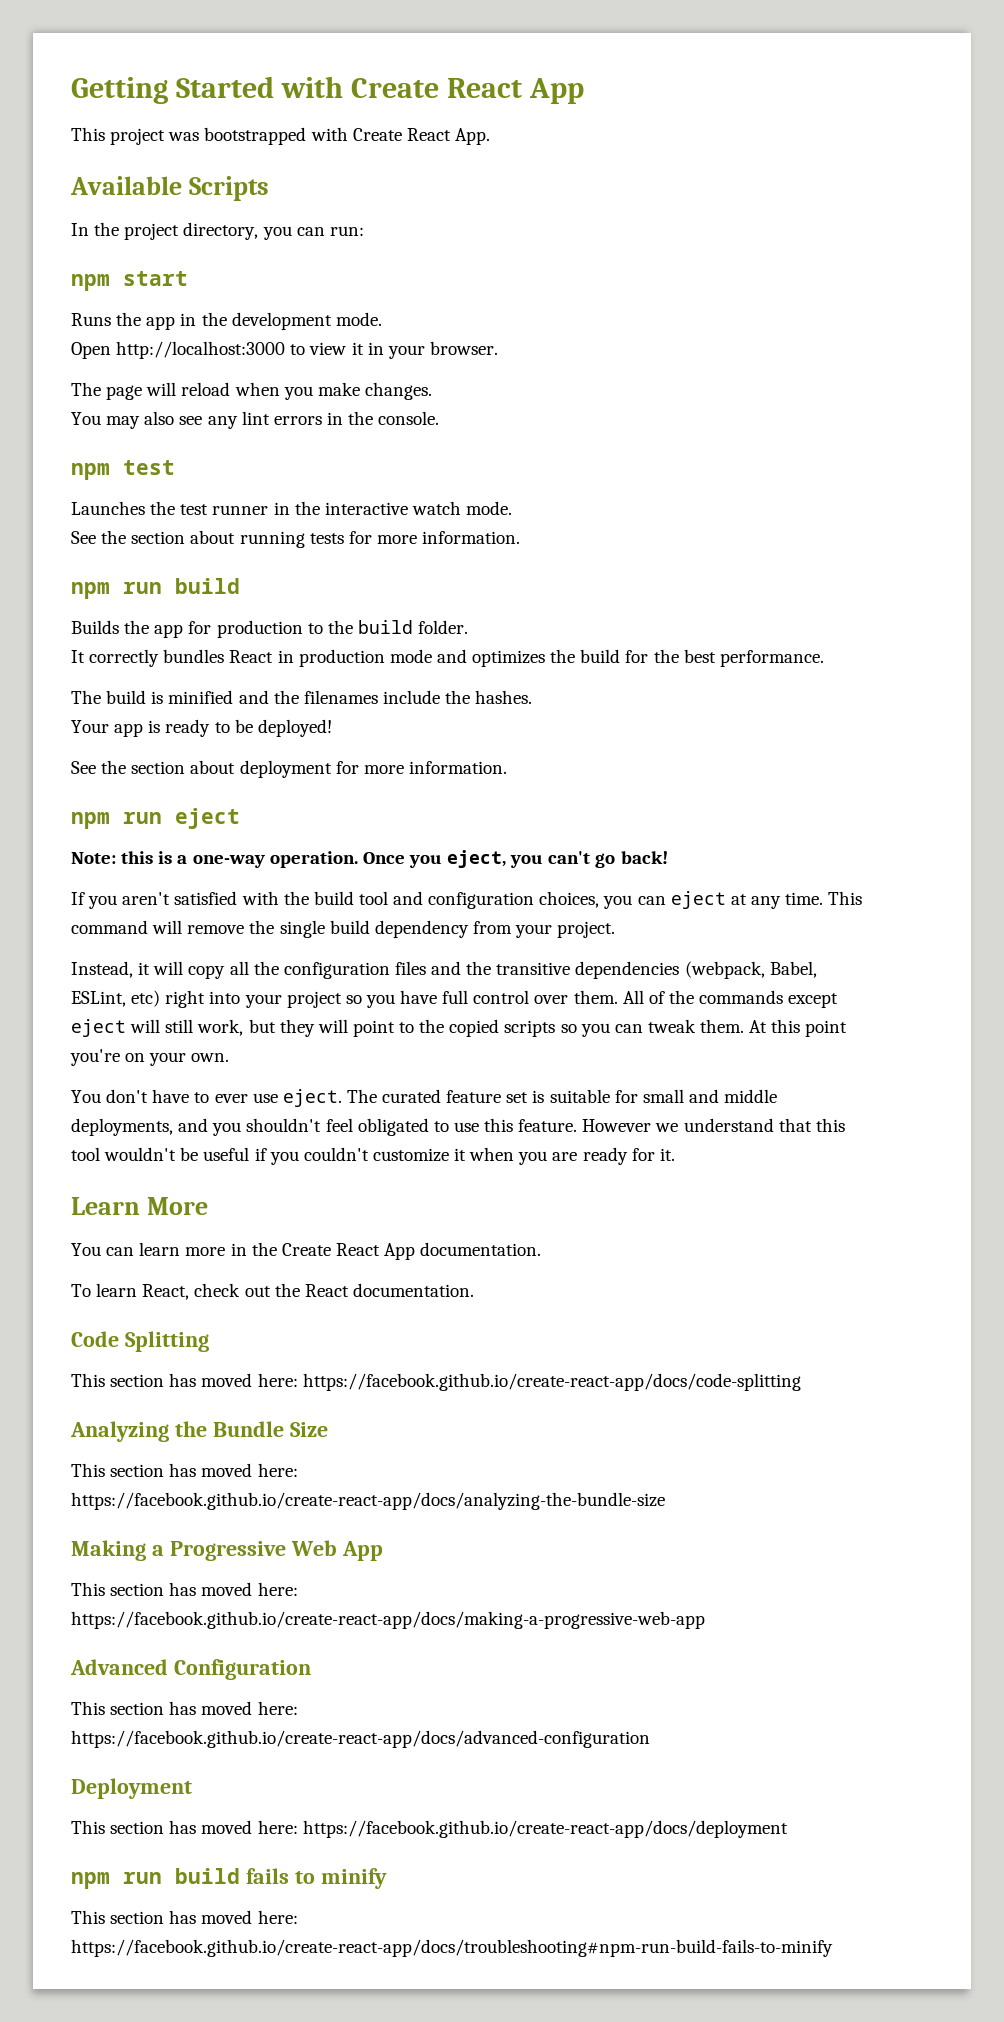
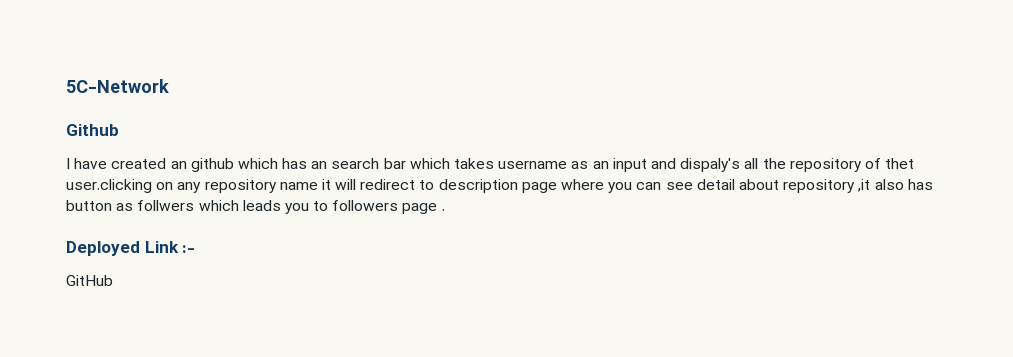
- Getting Started with Create React App
- This project was bootstrapped with Create React App.
- Available Scripts
- In the project directory, you can run:
- npm start
- Runs the app in the development mode.
- Open http://localhost:3000 to view it in your browser.
- The page will reload when you make changes.
- You may also see any lint errors in the console.
- npm test
- Launches the test runner in the interactive watch mode.
- See the section about running tests for more information.
- npm run build
- Builds the app for production to the build folder.
- It correctly bundles React in production mode and optimizes the build for the best performance.
- The build is minified and the filenames include the hashes.
- Your app is ready to be deployed!
- See the section about deployment for more information.
- npm run eject
- Note: this is a one-way operation. Once you eject, you can't go back!
- If you aren't satisfied with the build tool and configuration choices, you can eject at any time. This command will remove the single build dependency from your project.
- Instead, it will copy all the configuration files and the transitive dependencies (webpack, Babel, ESLint, etc) right into your project so you have full control over them. All of the commands except eject will still work, but they will point to the copied scripts so you can tweak them. At this point you're on your own.
- You don't have to ever use eject. The curated feature set is suitable for small and middle deployments, and you shouldn't feel obligated to use this feature. However we understand that this tool wouldn't be useful if you couldn't customize it when you are ready for it.
- Learn More
- You can learn more in the Create React App documentation.
- To learn React, check out the React documentation.
- Code Splitting
- This section has moved here: https://facebook.github.io/create-react-app/docs/code-splitting
- Analyzing the Bundle Size
- This section has moved here: https://facebook.github.io/create-react-app/docs/analyzing-the-bundle-size
- Making a Progressive Web App
- This section has moved here: https://facebook.github.io/create-react-app/docs/making-a-progressive-web-app
- Advanced Configuration
- This section has moved here: https://facebook.github.io/create-react-app/docs/advanced-configuration
- Deployment
- This section has moved here: https://facebook.github.io/create-react-app/docs/deployment
- npm run build fails to minify
- This section has moved here: https://facebook.github.io/create-react-app/docs/troubleshooting#npm-run-build-fails-to-minify
+ 5C-Network
+ Github
+ I have created an github which has an search bar which takes username as an input and dispaly's all the repository of thet user.clicking on any repository name it will redirect to description page where you can see detail about repository ,it also has button as follwers which leads you to followers page .
+ Deployed Link :-
+ GitHub

